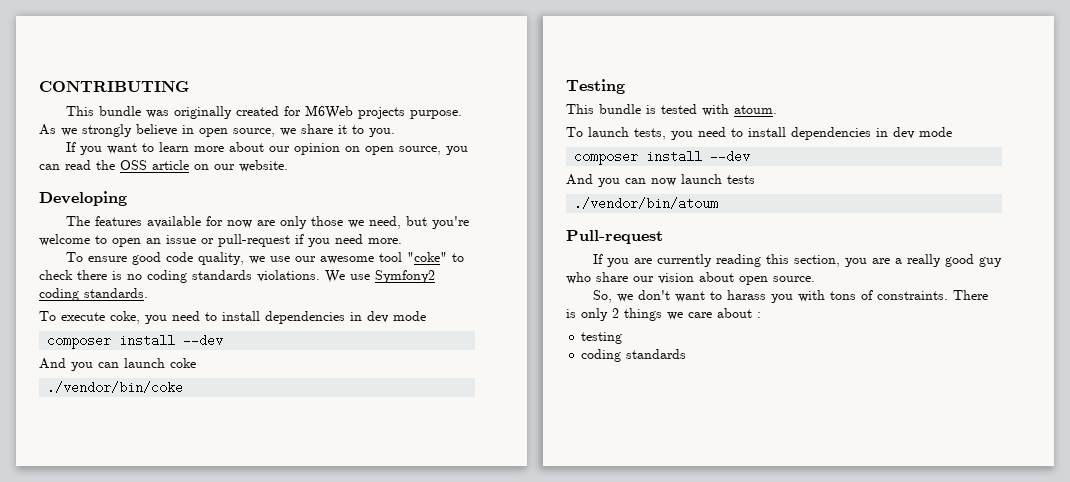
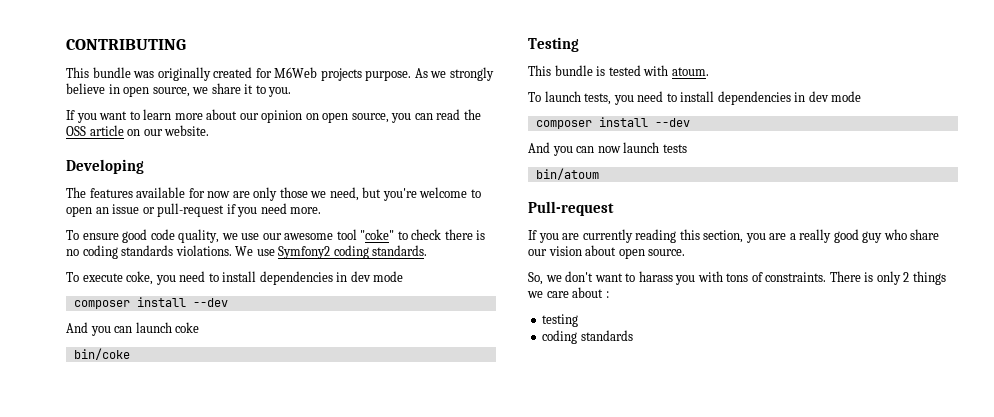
- ./vendor/bin/coke
+ bin/coke
- ./vendor/bin/atoum
+ bin/atoum

